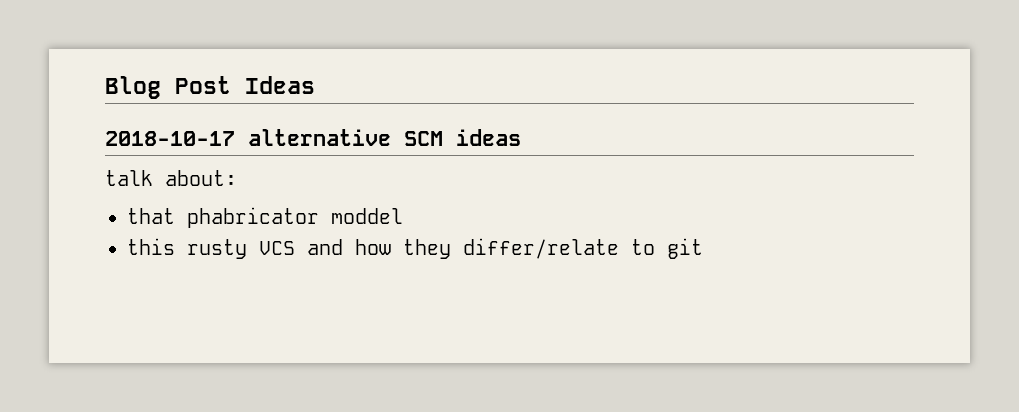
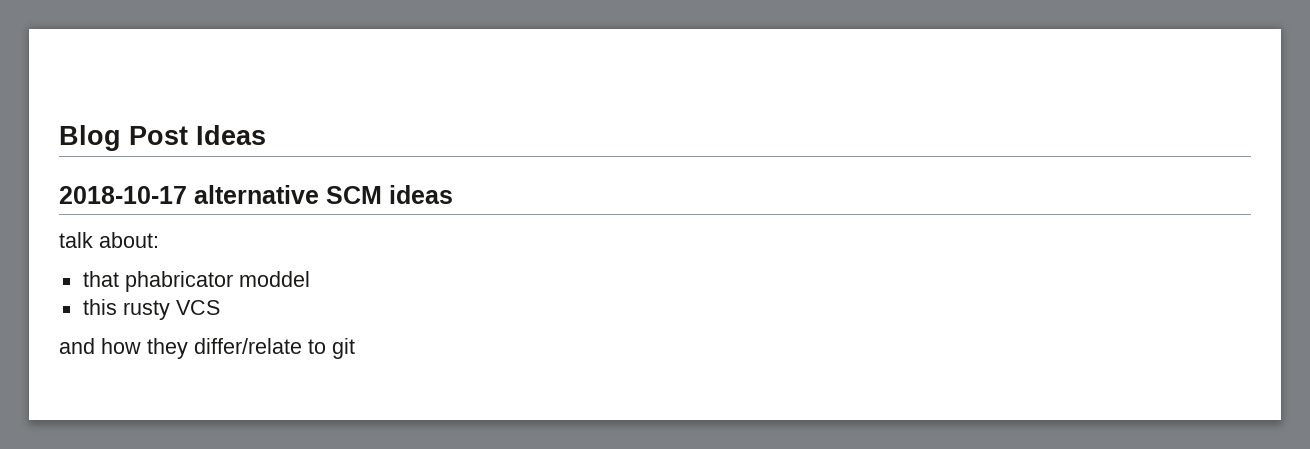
- this rusty VCS and how they differ/relate to git
+ this rusty VCS
+ and how they differ/relate to git

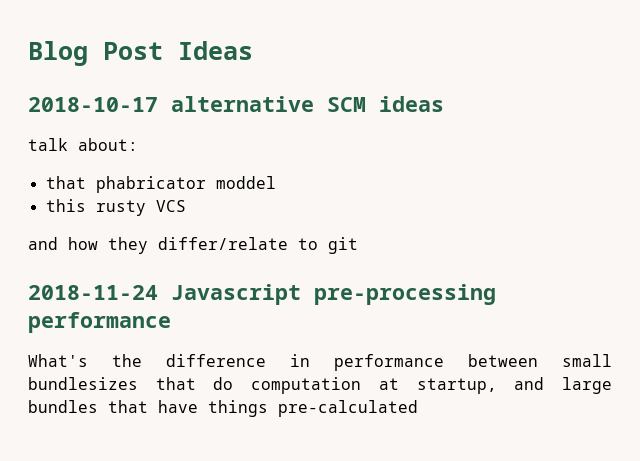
+ 2018-11-24 Javascript pre-processing performance
+ What's the difference in performance between small bundlesizes that do computation at startup, and large bundles that have things pre-calculated

